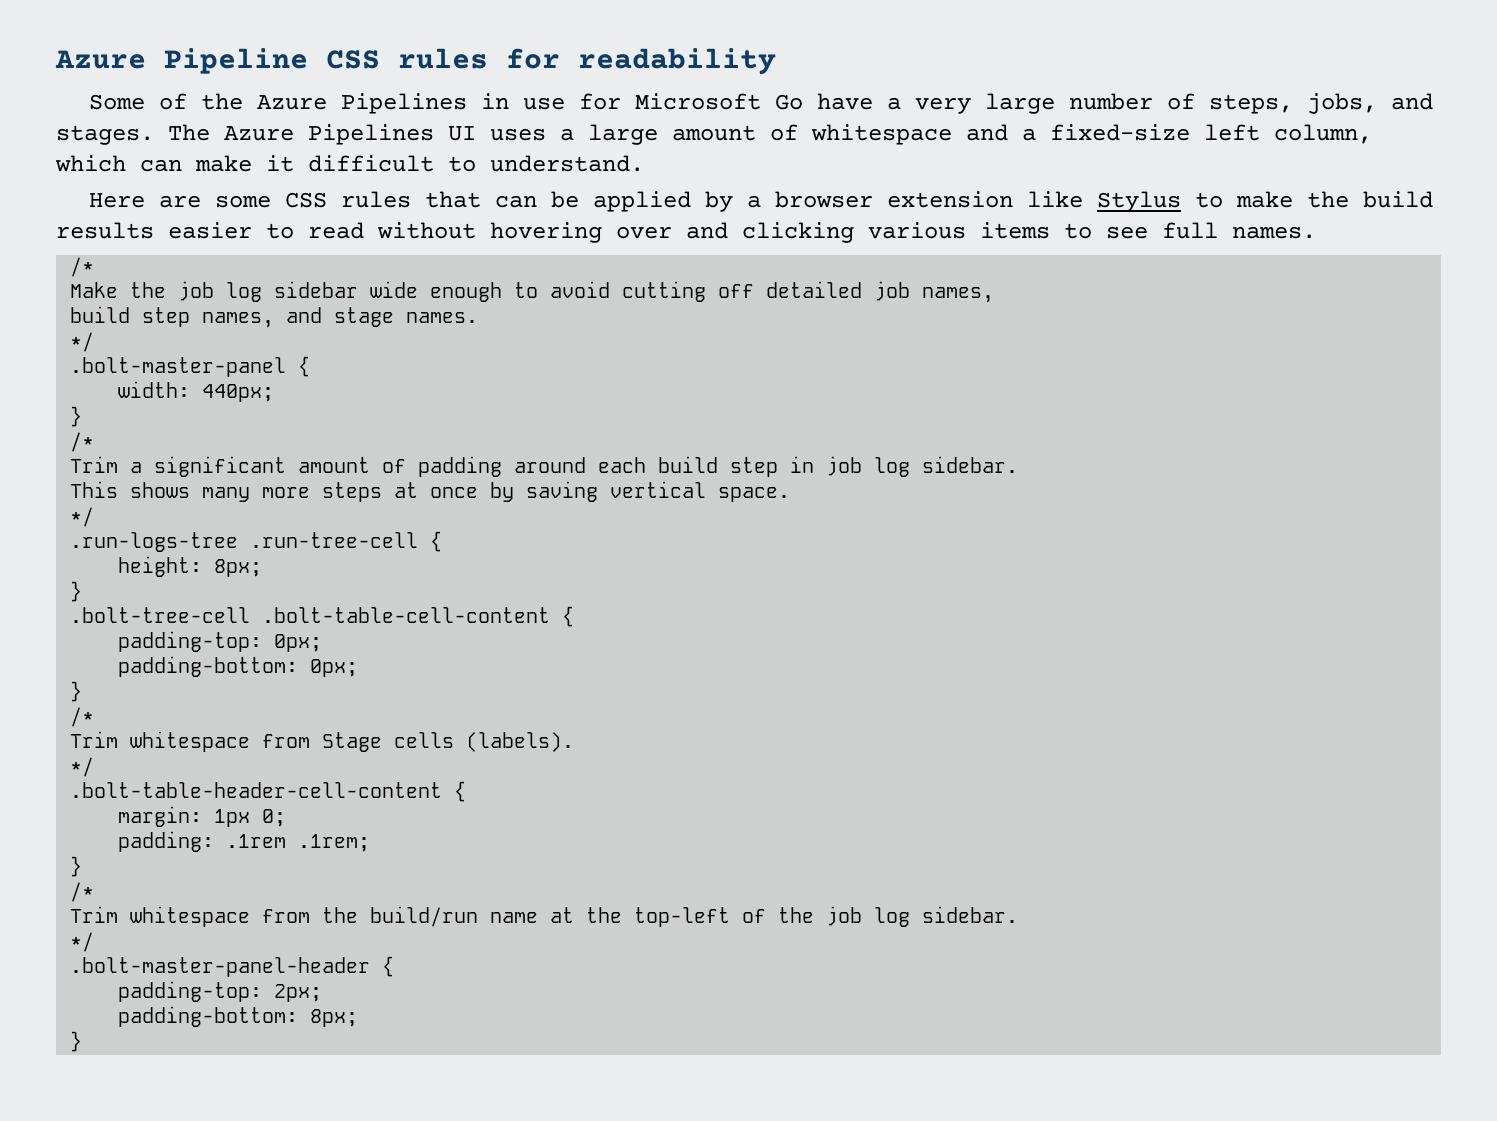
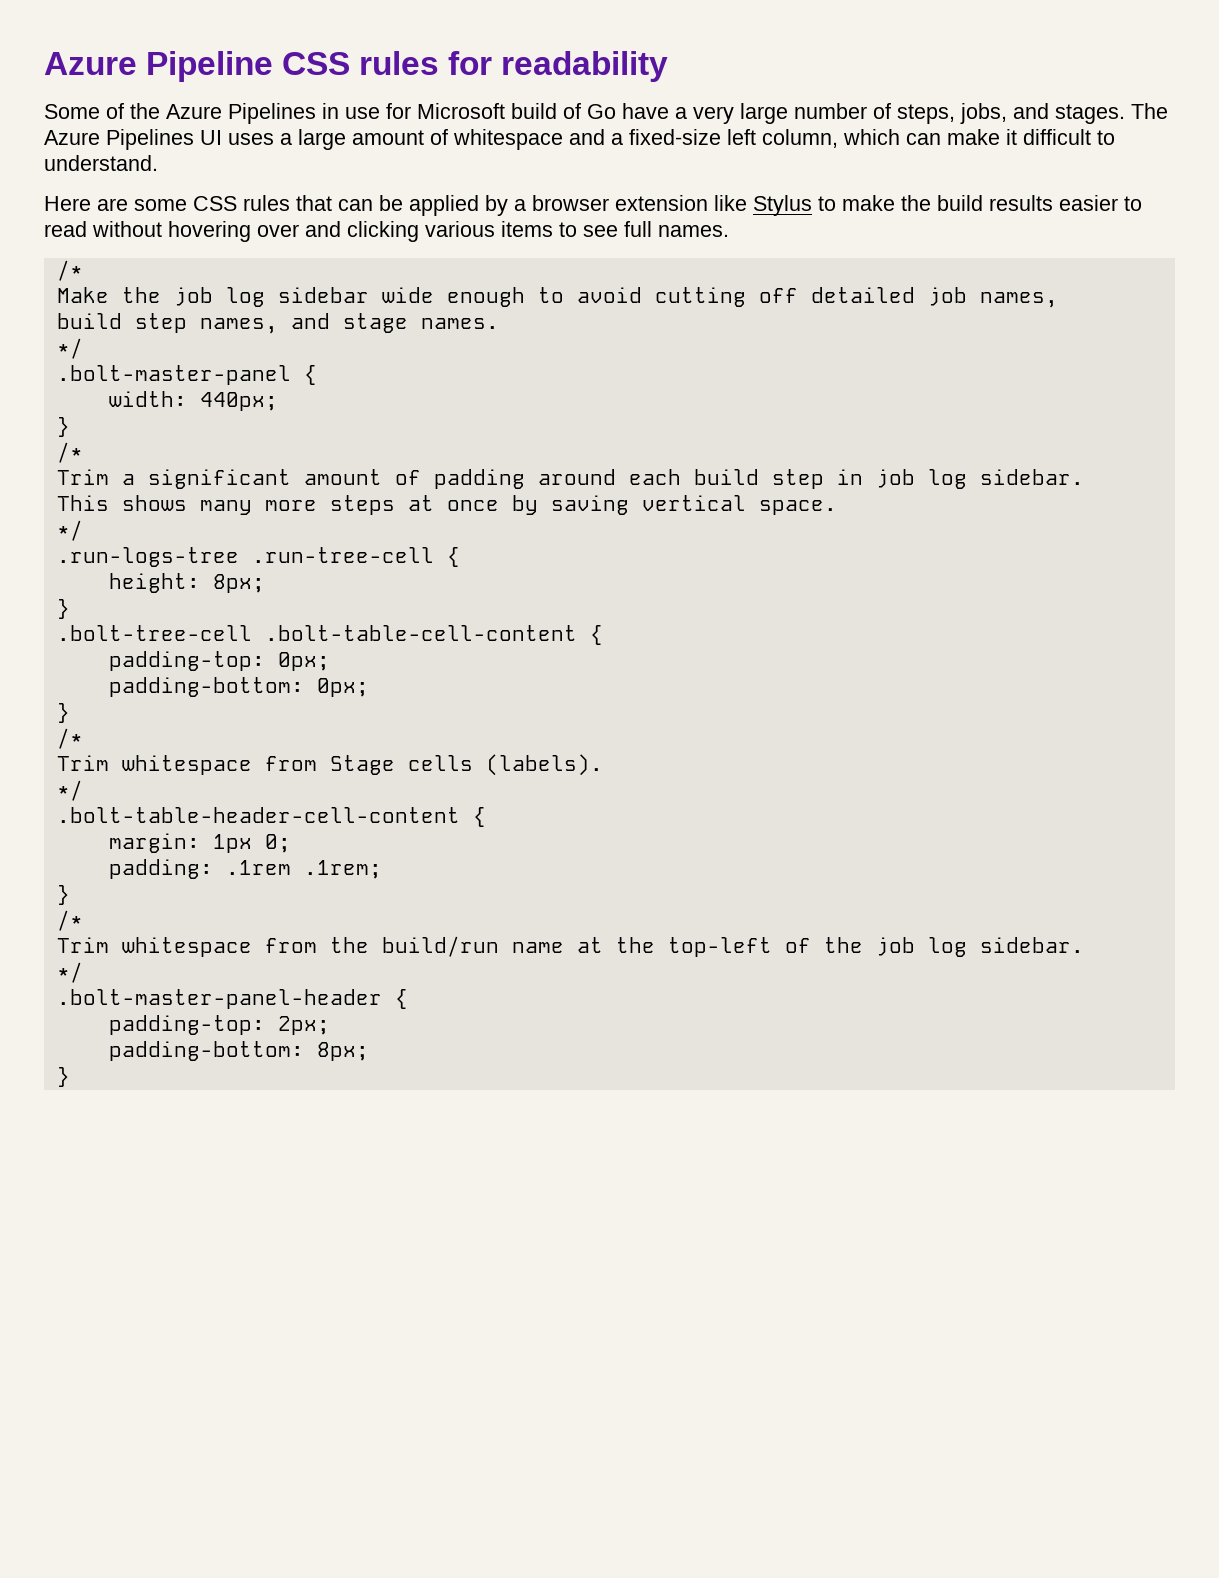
- Some of the Azure Pipelines in use for Microsoft Go have a very large number of steps, jobs, and stages.
+ Some of the Azure Pipelines in use for Microsoft build of Go have a very large number of steps, jobs, and stages.

